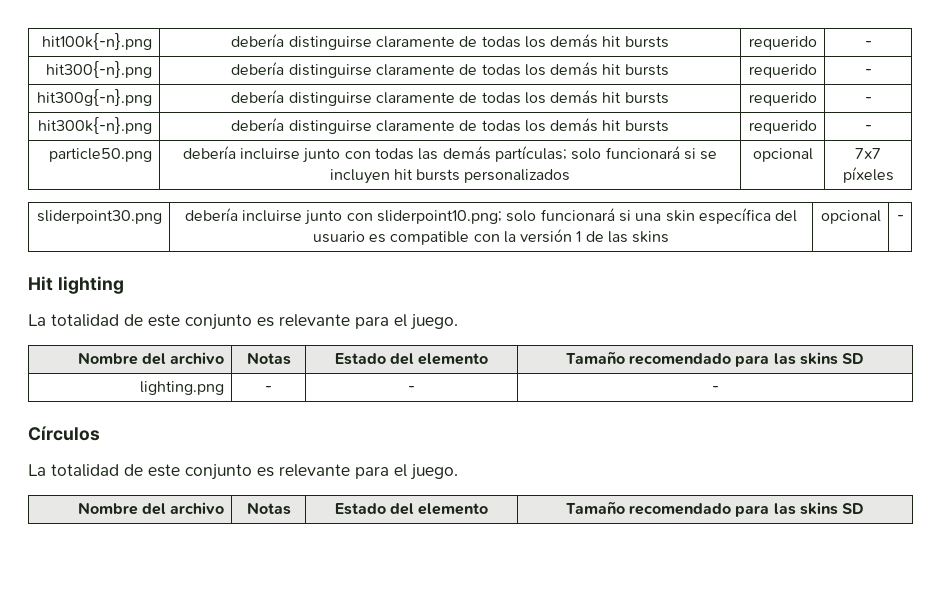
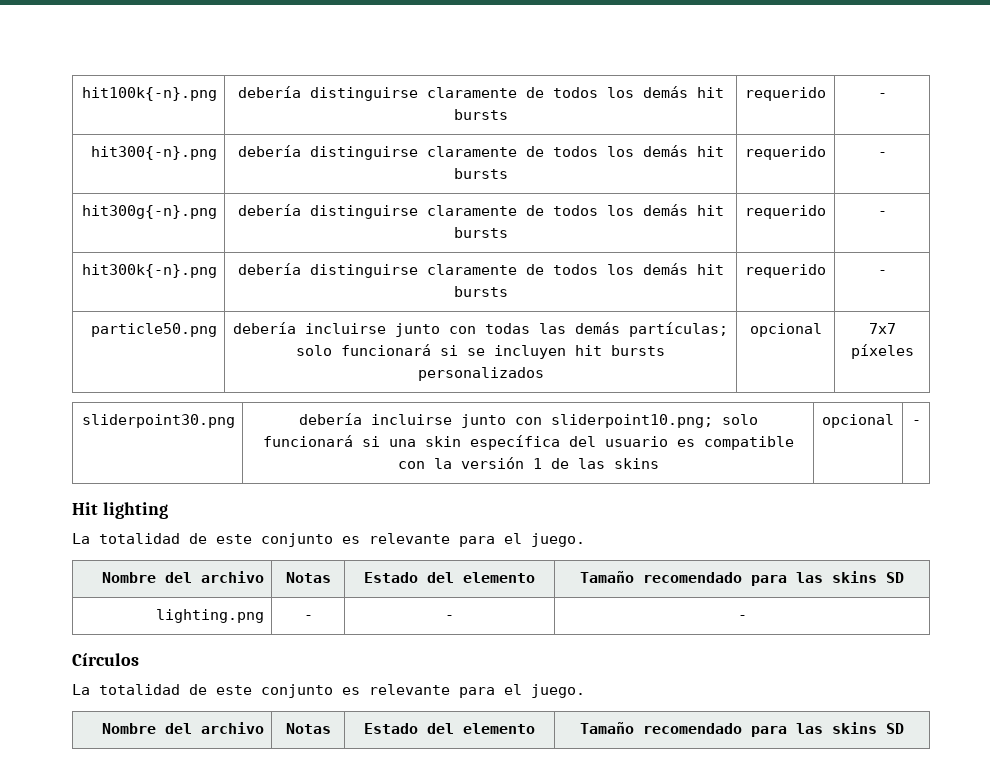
- hit100k{-n}.png | debería distinguirse claramente de todas los demás hit bursts | requerido | -
+ hit100k{-n}.png | debería distinguirse claramente de todos los demás hit bursts | requerido | -
- hit300{-n}.png | debería distinguirse claramente de todas los demás hit bursts | requerido | -
+ hit300{-n}.png | debería distinguirse claramente de todos los demás hit bursts | requerido | -
- hit300g{-n}.png | debería distinguirse claramente de todas los demás hit bursts | requerido | -
+ hit300g{-n}.png | debería distinguirse claramente de todos los demás hit bursts | requerido | -
- hit300k{-n}.png | debería distinguirse claramente de todas los demás hit bursts | requerido | -
+ hit300k{-n}.png | debería distinguirse claramente de todos los demás hit bursts | requerido | -

